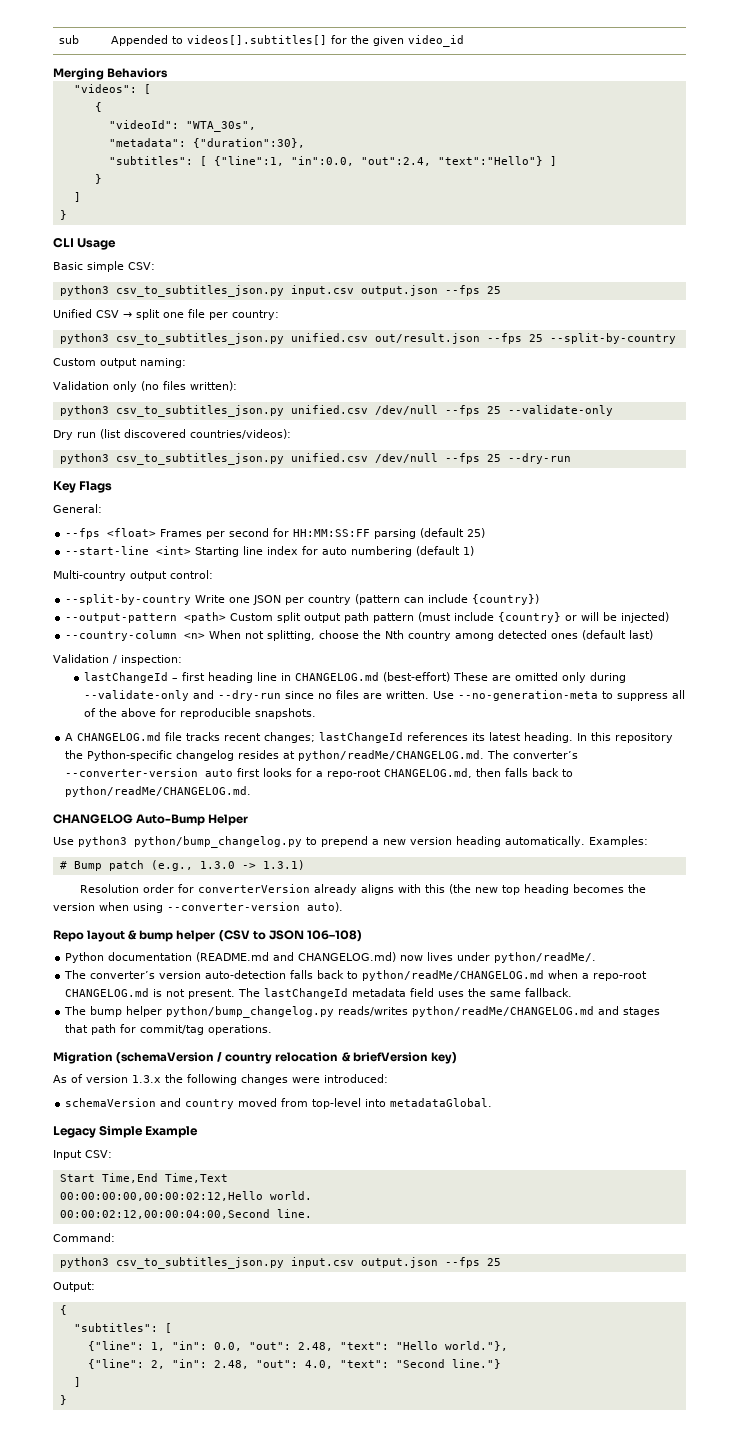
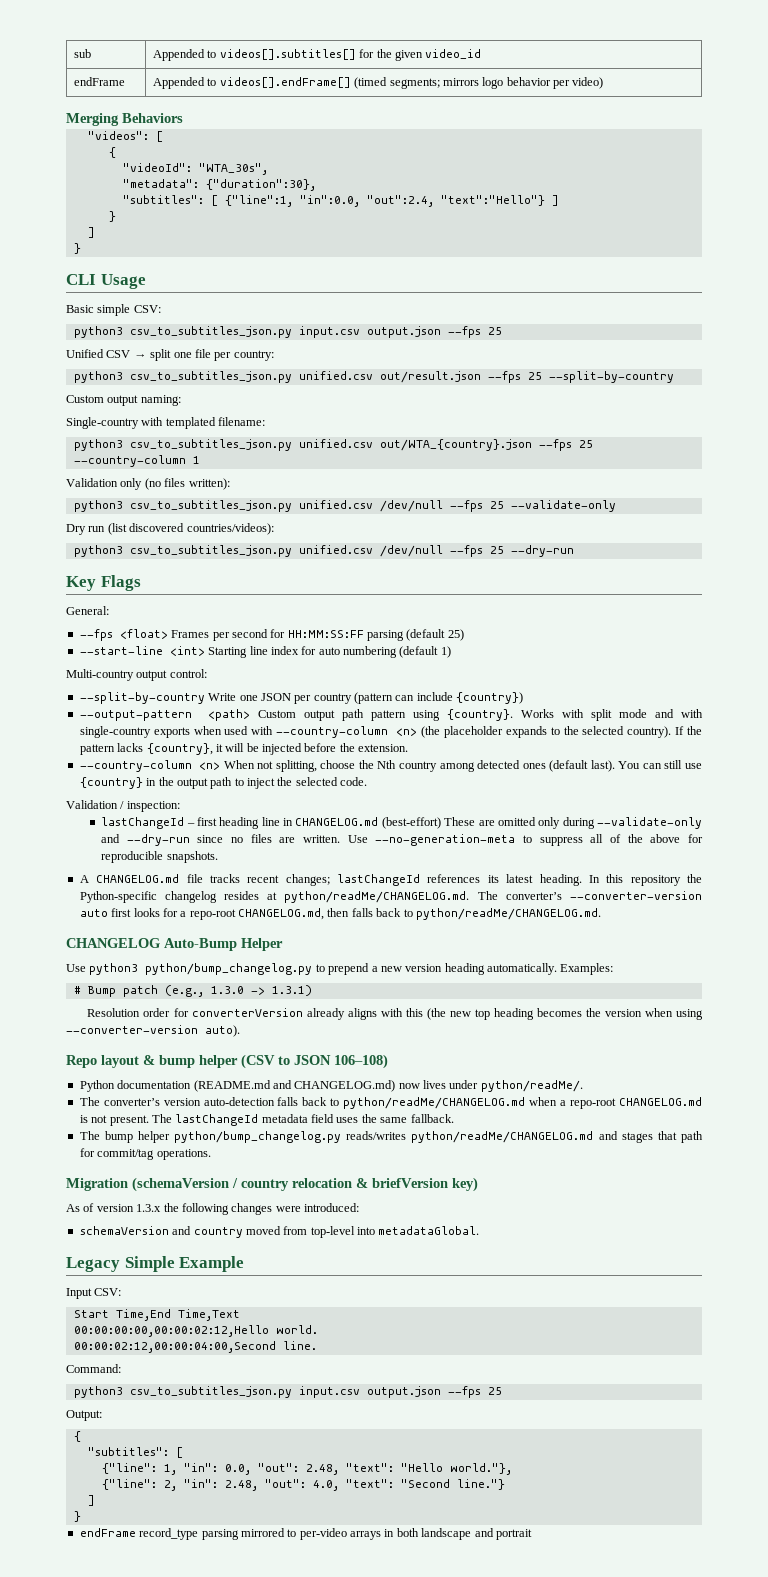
+ endFrame | Appended to videos[].endFrame[] (timed segments; mirrors logo behavior per video)
+ Single-country with templated filename:
+ python3 csv_to_subtitles_json.py unified.csv out/WTA_{country}.json --fps 25 --country-column 1
- --output-pattern <path> Custom split output path pattern (must include {country} or will be injected)
+ --output-pattern <path> Custom output path pattern using {country}. Works with split mode and with single-country exports when used with --country-column <n> (the placeholder expands to the selected country). If the pattern lacks {country}, it will be injected before the extension.
- --country-column <n> When not splitting, choose the Nth country among detected ones (default last)
+ --country-column <n> When not splitting, choose the Nth country among detected ones (default last). You can still use {country} in the output path to inject the selected code.
+ endFrame record_type parsing mirrored to per‑video arrays in both landscape and portrait

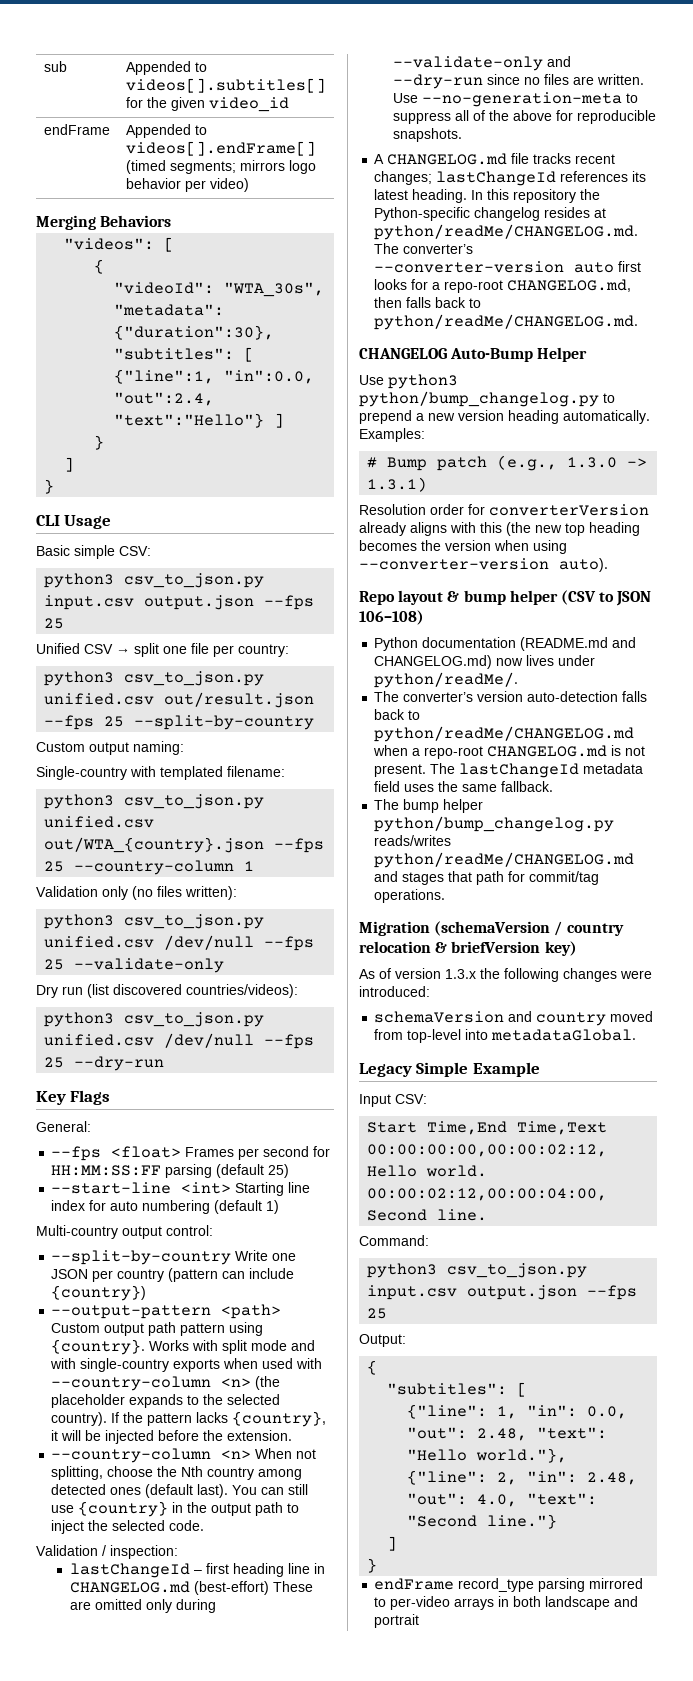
  Basic simple CSV:
- python3 csv_to_subtitles_json.py input.csv output.json --fps 25
+ python3 csv_to_json.py input.csv output.json --fps 25
- python3 csv_to_subtitles_json.py unified.csv out/result.json --fps 25 --split-by-country
+ python3 csv_to_json.py unified.csv out/result.json --fps 25 --split-by-country
- python3 csv_to_subtitles_json.py unified.csv out/WTA_{country}.json --fps 25 --country-column 1
+ python3 csv_to_json.py unified.csv out/WTA_{country}.json --fps 25 --country-column 1
- python3 csv_to_subtitles_json.py unified.csv /dev/null --fps 25 --validate-only
+ python3 csv_to_json.py unified.csv /dev/null --fps 25 --validate-only
- python3 csv_to_subtitles_json.py unified.csv /dev/null --fps 25 --dry-run
+ python3 csv_to_json.py unified.csv /dev/null --fps 25 --dry-run
  Command:
- python3 csv_to_subtitles_json.py input.csv output.json --fps 25
+ python3 csv_to_json.py input.csv output.json --fps 25

